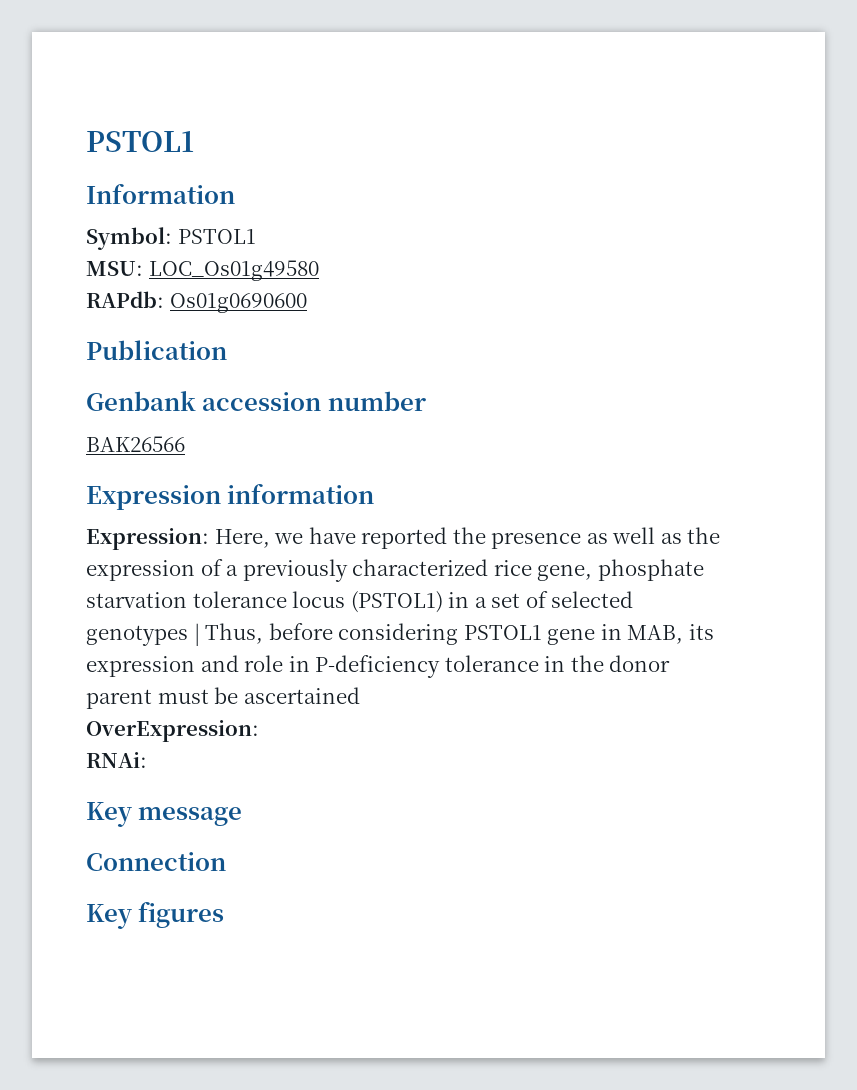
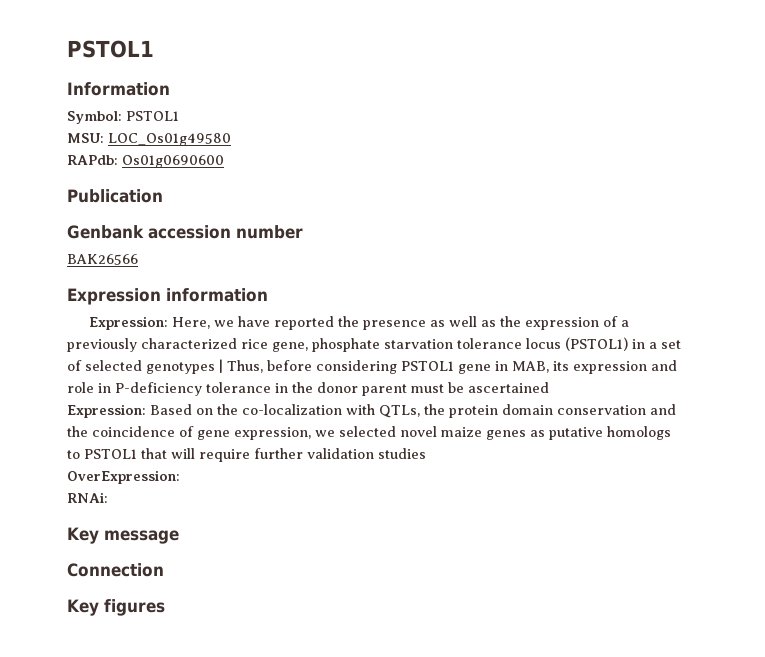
+ Expression: Based on the co-localization with QTLs, the protein domain conservation and the coincidence of gene expression, we selected novel maize genes as putative homologs to PSTOL1 that will require further validation studies

